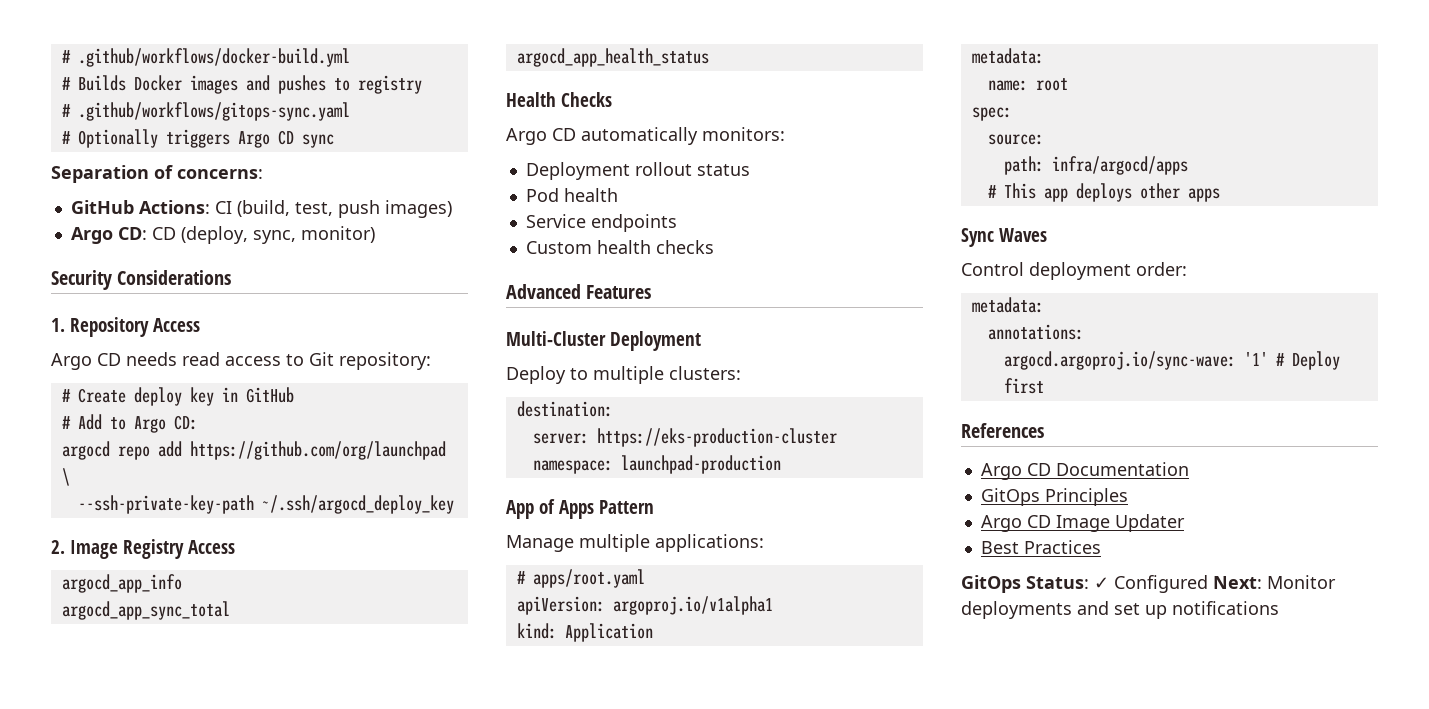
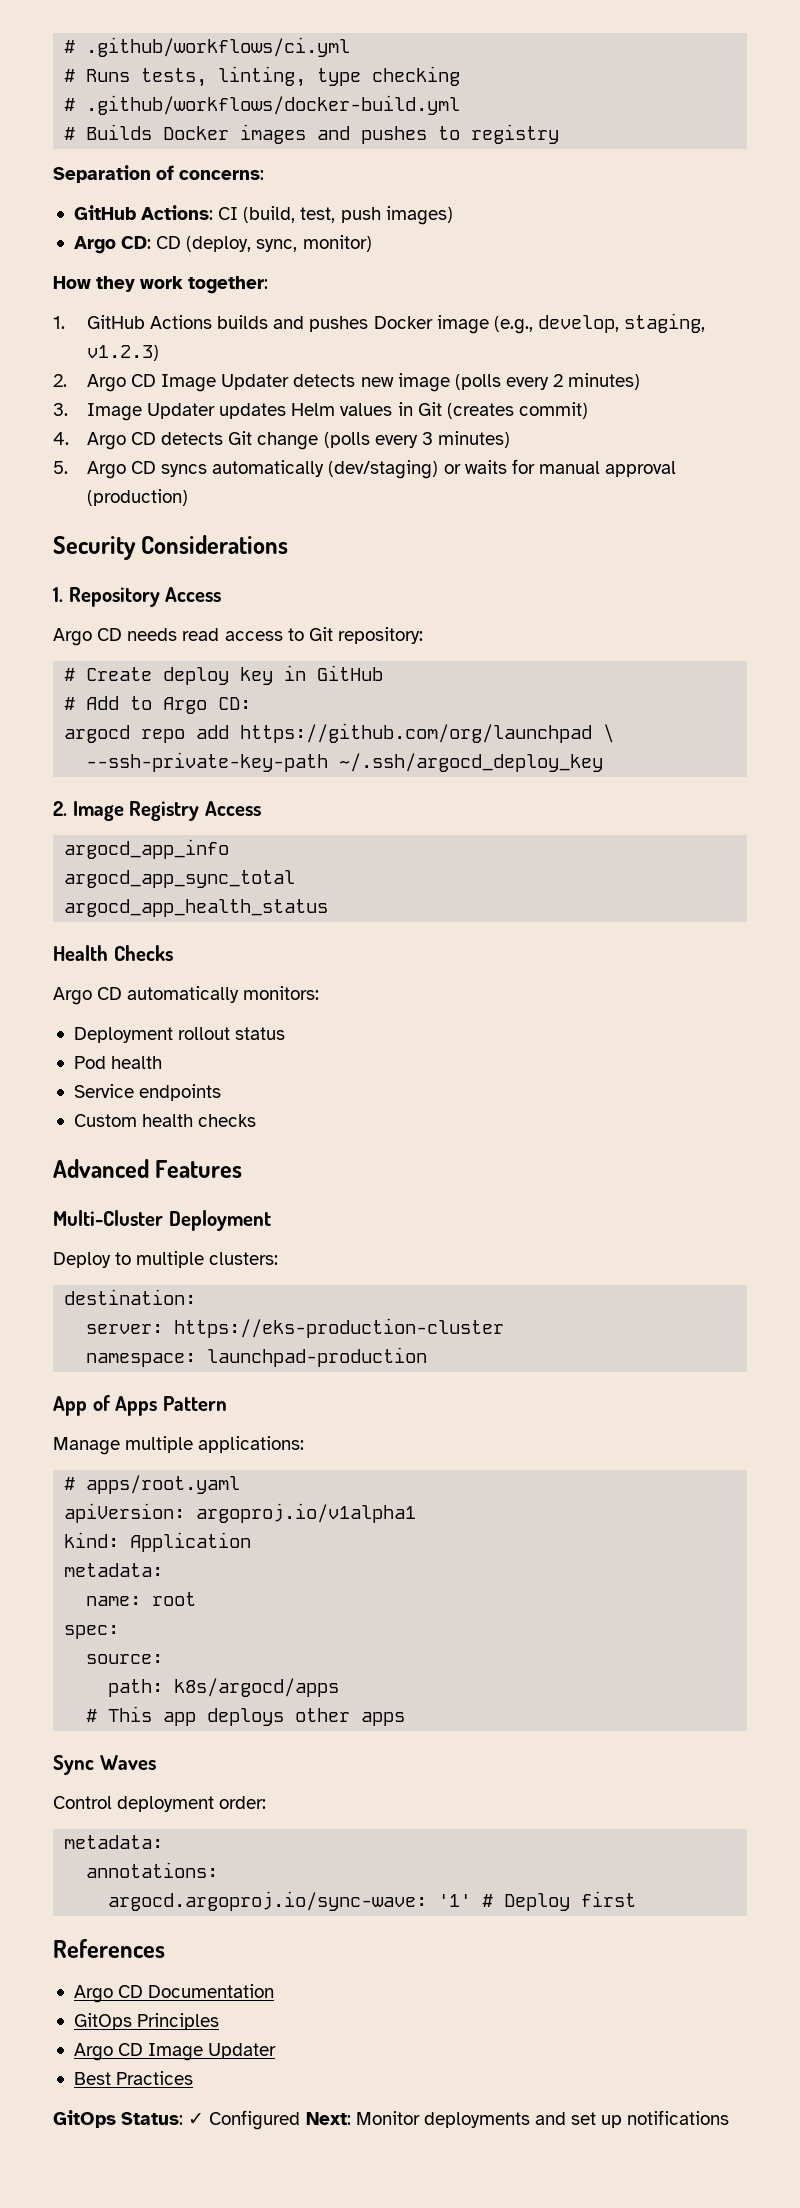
+ # .github/workflows/ci.yml
+ # Runs tests, linting, type checking
- # .github/workflows/gitops-sync.yaml
- # Optionally triggers Argo CD sync
+ How they work together:
+ 1. GitHub Actions builds and pushes Docker image (e.g., develop, staging, v1.2.3)
+ 2. Argo CD Image Updater detects new image (polls every 2 minutes)
+ 3. Image Updater updates Helm values in Git (creates commit)
+ 4. Argo CD detects Git change (polls every 3 minutes)
+ 5. Argo CD syncs automatically (dev/staging) or waits for manual approval (production)
- path: infra/argocd/apps
+ path: k8s/argocd/apps

